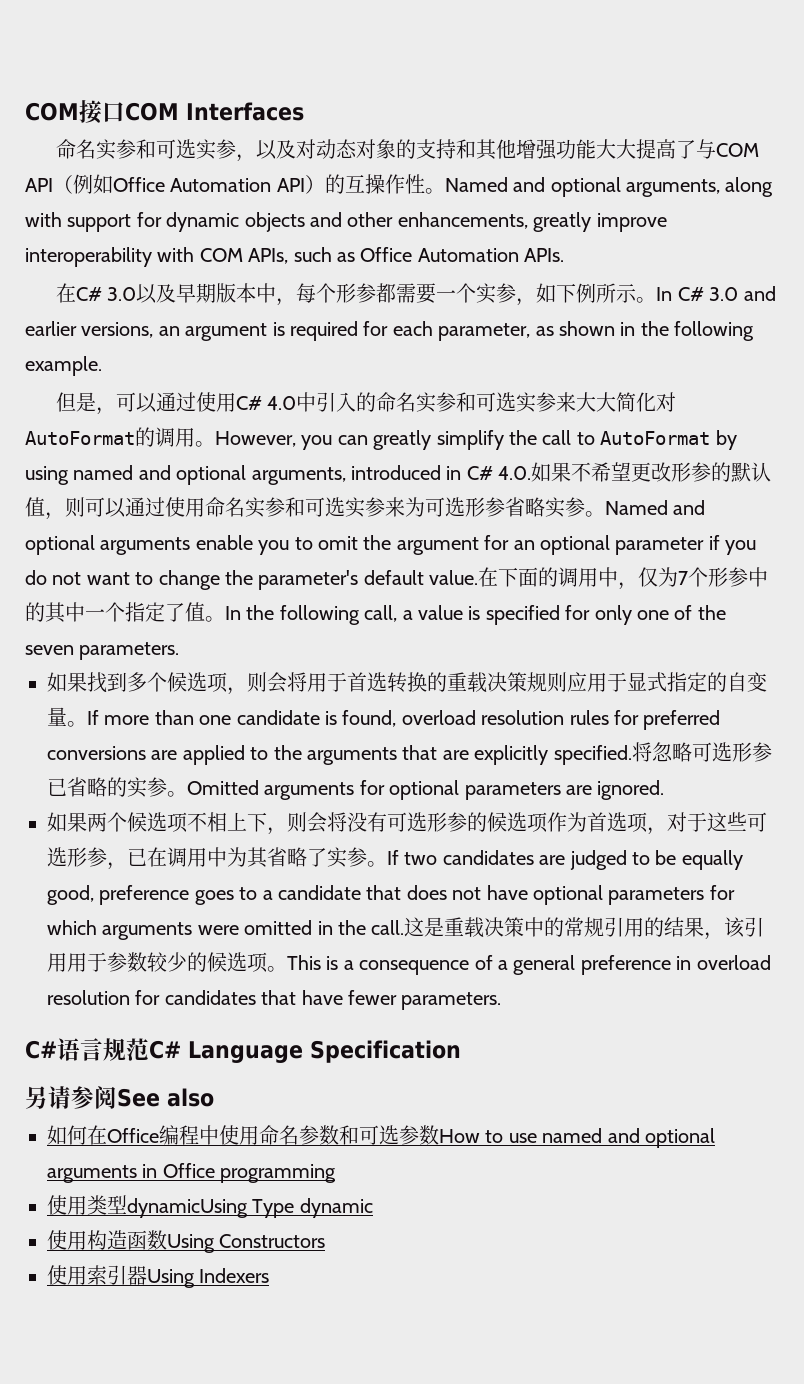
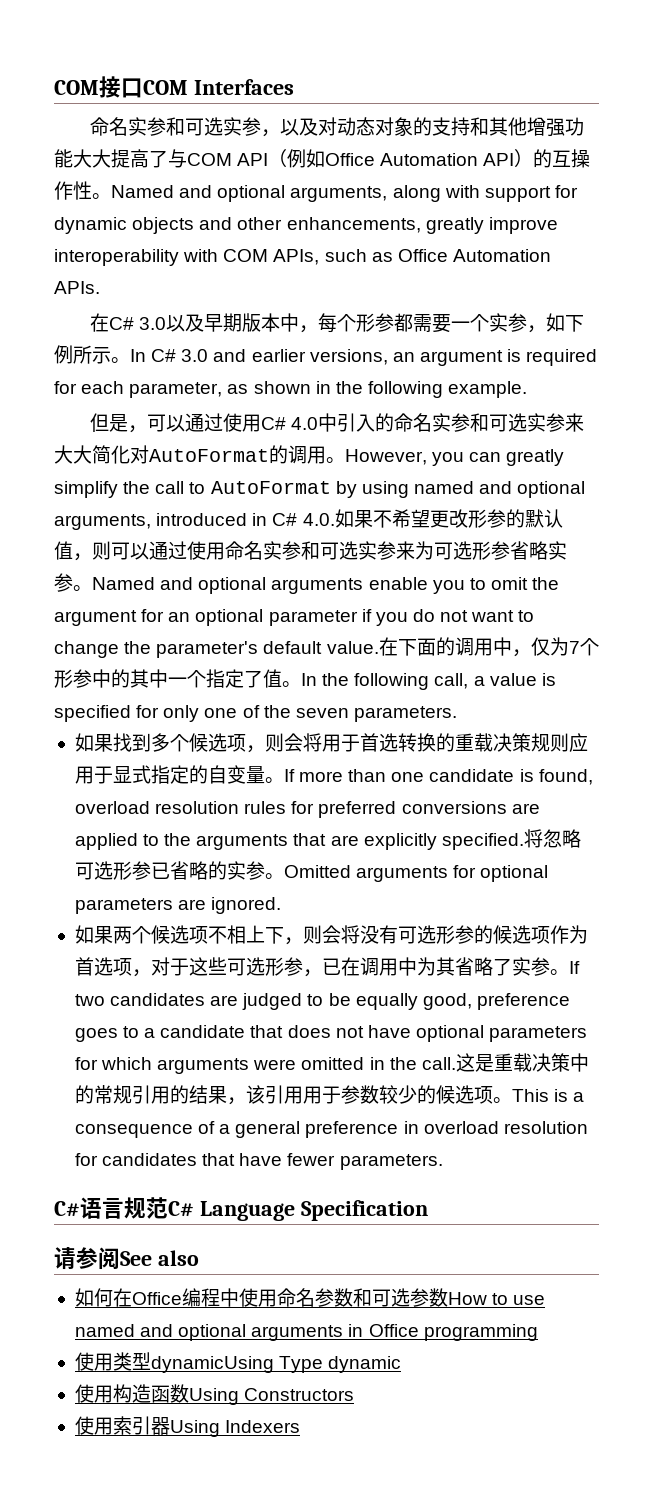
- 另请参阅See also
+ 请参阅See also

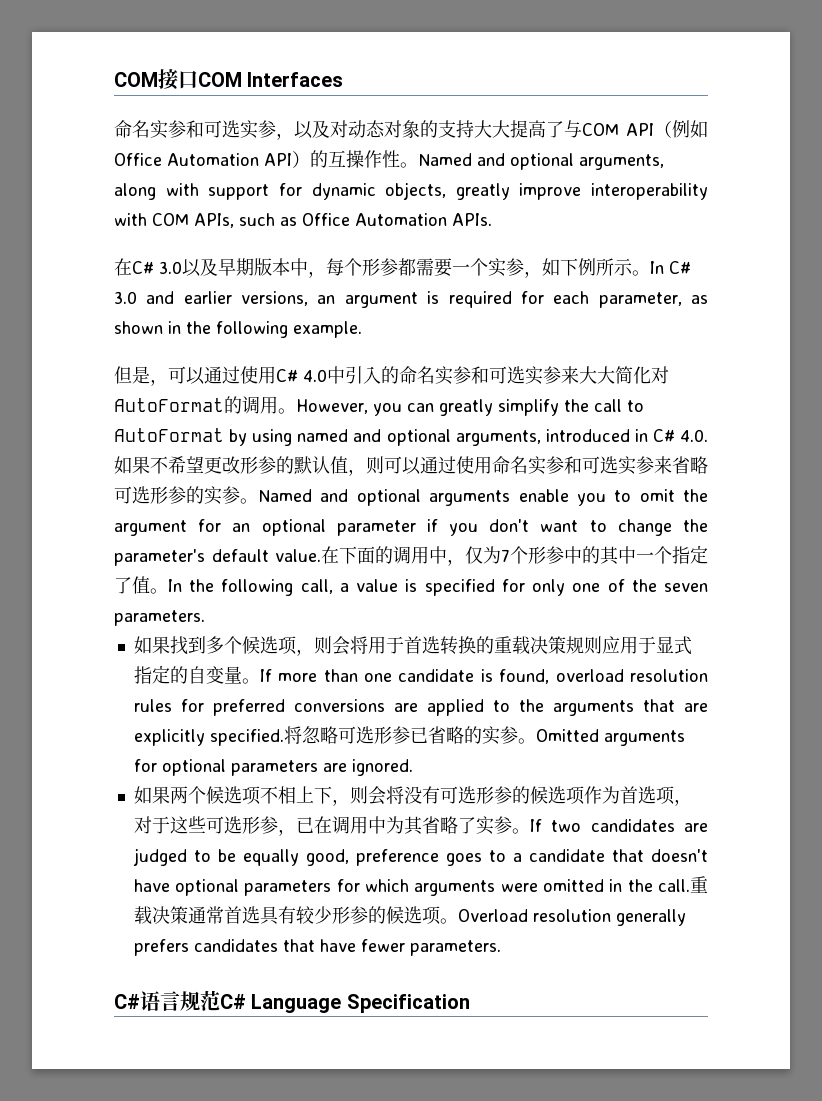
- 命名实参和可选实参，以及对动态对象的支持和其他增强功能大大提高了与COM API（例如Office Automation API）的互操作性。
+ 命名实参和可选实参，以及对动态对象的支持大大提高了与COM API（例如Office Automation API）的互操作性。
- Named and optional arguments, along with support for dynamic objects and other enhancements, greatly improve interoperability with COM APIs, such as Office Automation APIs.
+ Named and optional arguments, along with support for dynamic objects, greatly improve interoperability with COM APIs, such as Office Automation APIs.
- However, you can greatly simplify the call to AutoFormat by using named and optional arguments, introduced in C# 4.0.如果不希望更改形参的默认值，则可以通过使用命名实参和可选实参来为可选形参省略实参。
+ However, you can greatly simplify the call to AutoFormat by using named and optional arguments, introduced in C# 4.0.如果不希望更改形参的默认值，则可以通过使用命名实参和可选实参来省略可选形参的实参。
- Named and optional arguments enable you to omit the argument for an optional parameter if you do not want to change the parameter's default value.
+ Named and optional arguments enable you to omit the argument for an optional parameter if you don't want to change the parameter's default value.
- If two candidates are judged to be equally good, preference goes to a candidate that does not have optional parameters for which arguments were omitted in the call.
+ If two candidates are judged to be equally good, preference goes to a candidate that doesn't have optional parameters for which arguments were omitted in the call.
- 这是重载决策中的常规引用的结果，该引用用于参数较少的候选项。This is a consequence of a general preference in overload resolution for candidates that have fewer parameters.
+ 重载决策通常首选具有较少形参的候选项。Overload resolution generally prefers candidates that have fewer parameters.
- 请参阅See also
- 如何在Office编程中使用命名参数和可选参数How to use named and optional arguments in Office programming
- 使用类型dynamicUsing Type dynamic
- 使用构造函数Using Constructors
- 使用索引器Using Indexers

